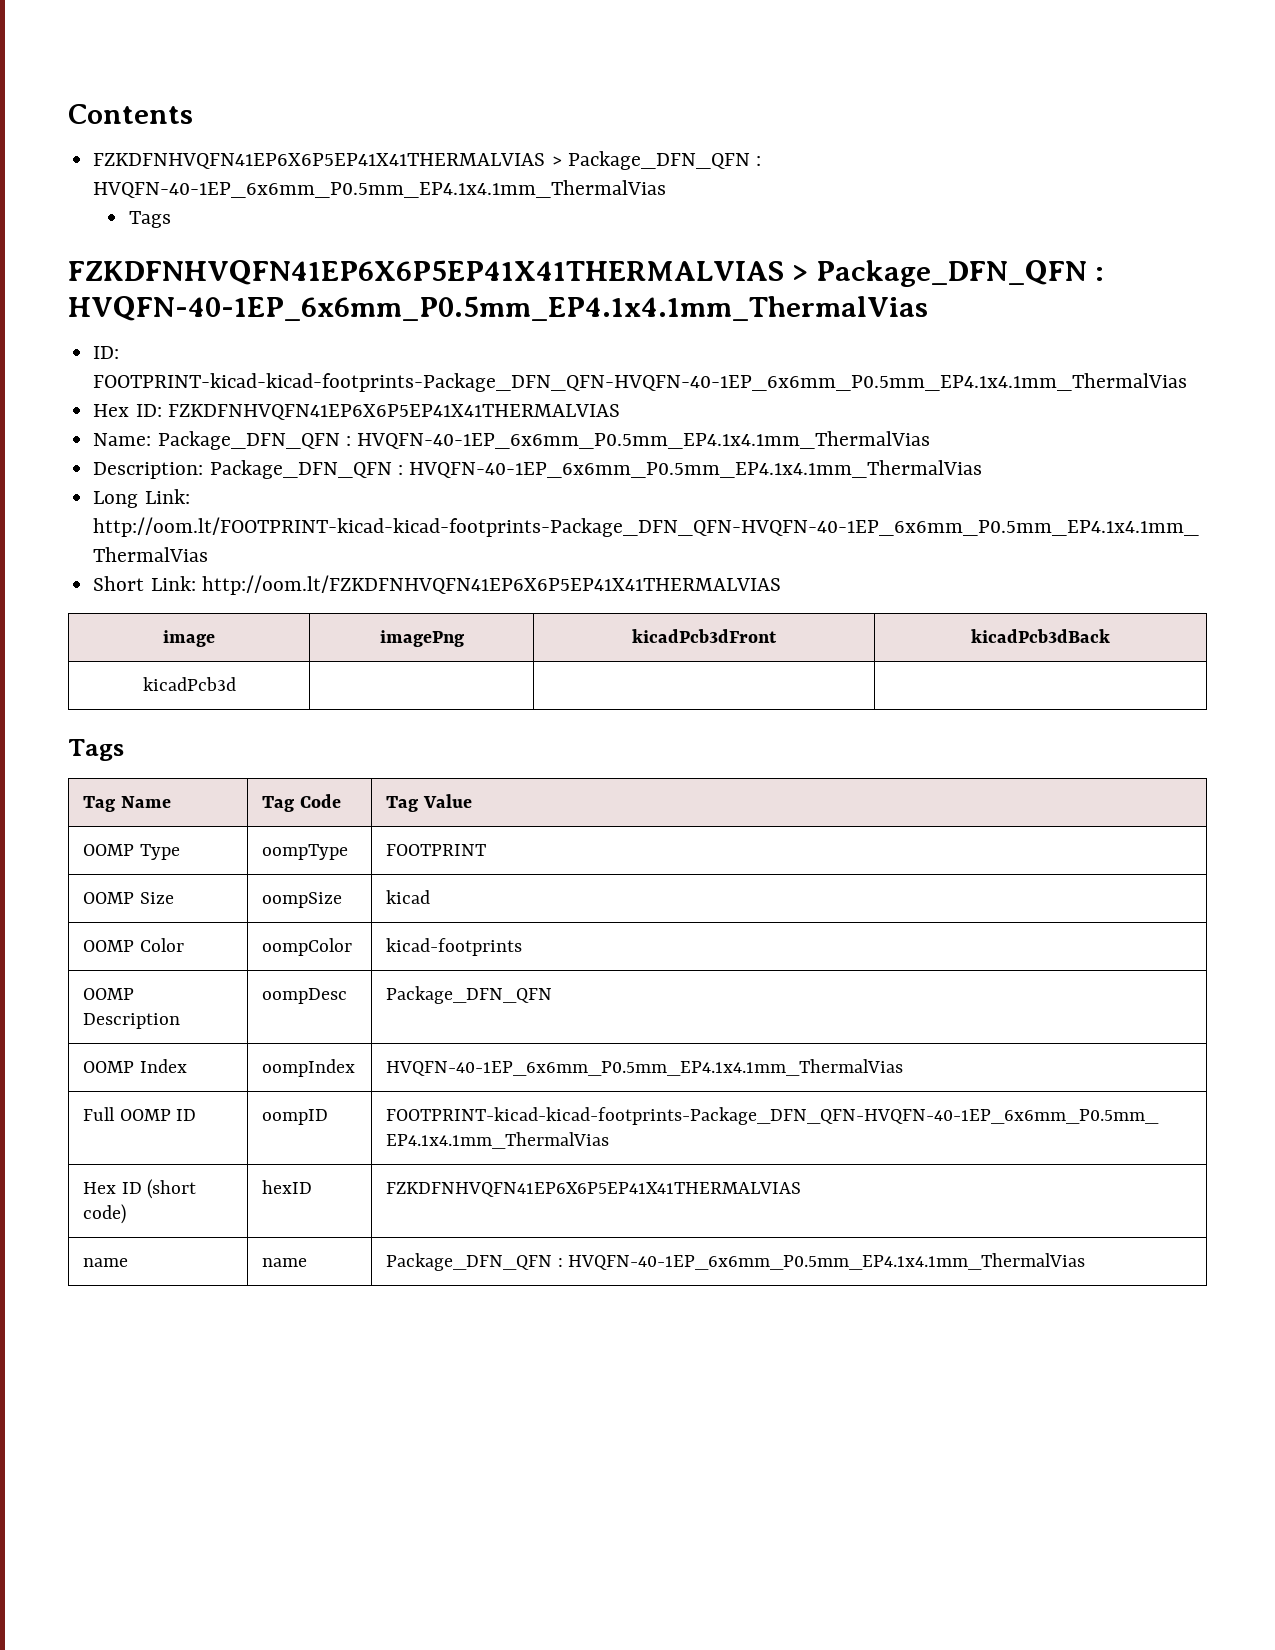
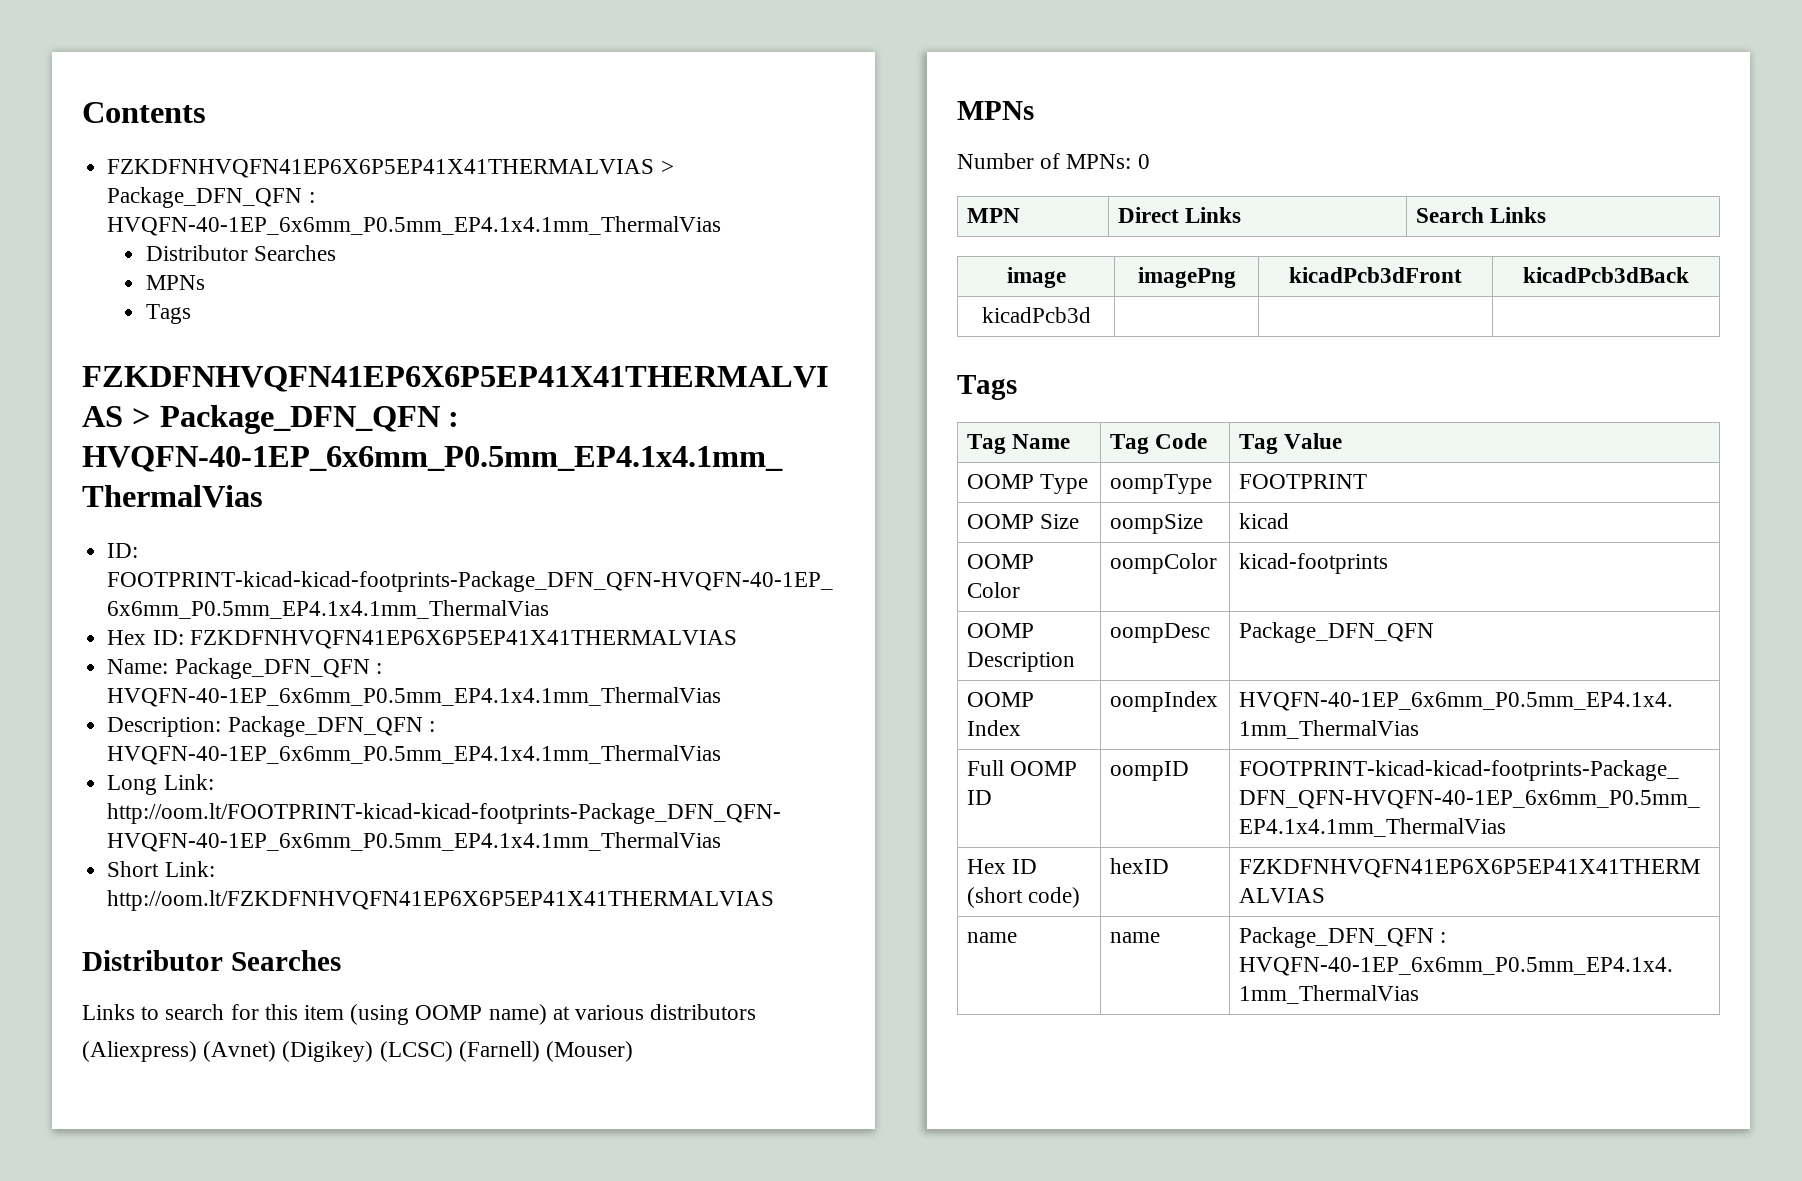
  Contents
  FZKDFNHVQFN41EP6X6P5EP41X41THERMALVIAS > Package_DFN_QFN : HVQFN-40-1EP_6x6mm_P0.5mm_EP4.1x4.1mm_ThermalVias
+ Distributor Searches
+ MPNs
  Short Link: http://oom.lt/FZKDFNHVQFN41EP6X6P5EP41X41THERMALVIAS
+ Distributor Searches
+ Links to search for this item (using OOMP name) at various distributors
+ (Aliexpress) (Avnet) (Digikey) (LCSC) (Farnell) (Mouser)
+ MPNs
+ Number of MPNs: 0
+ MPN | Direct Links | Search Links

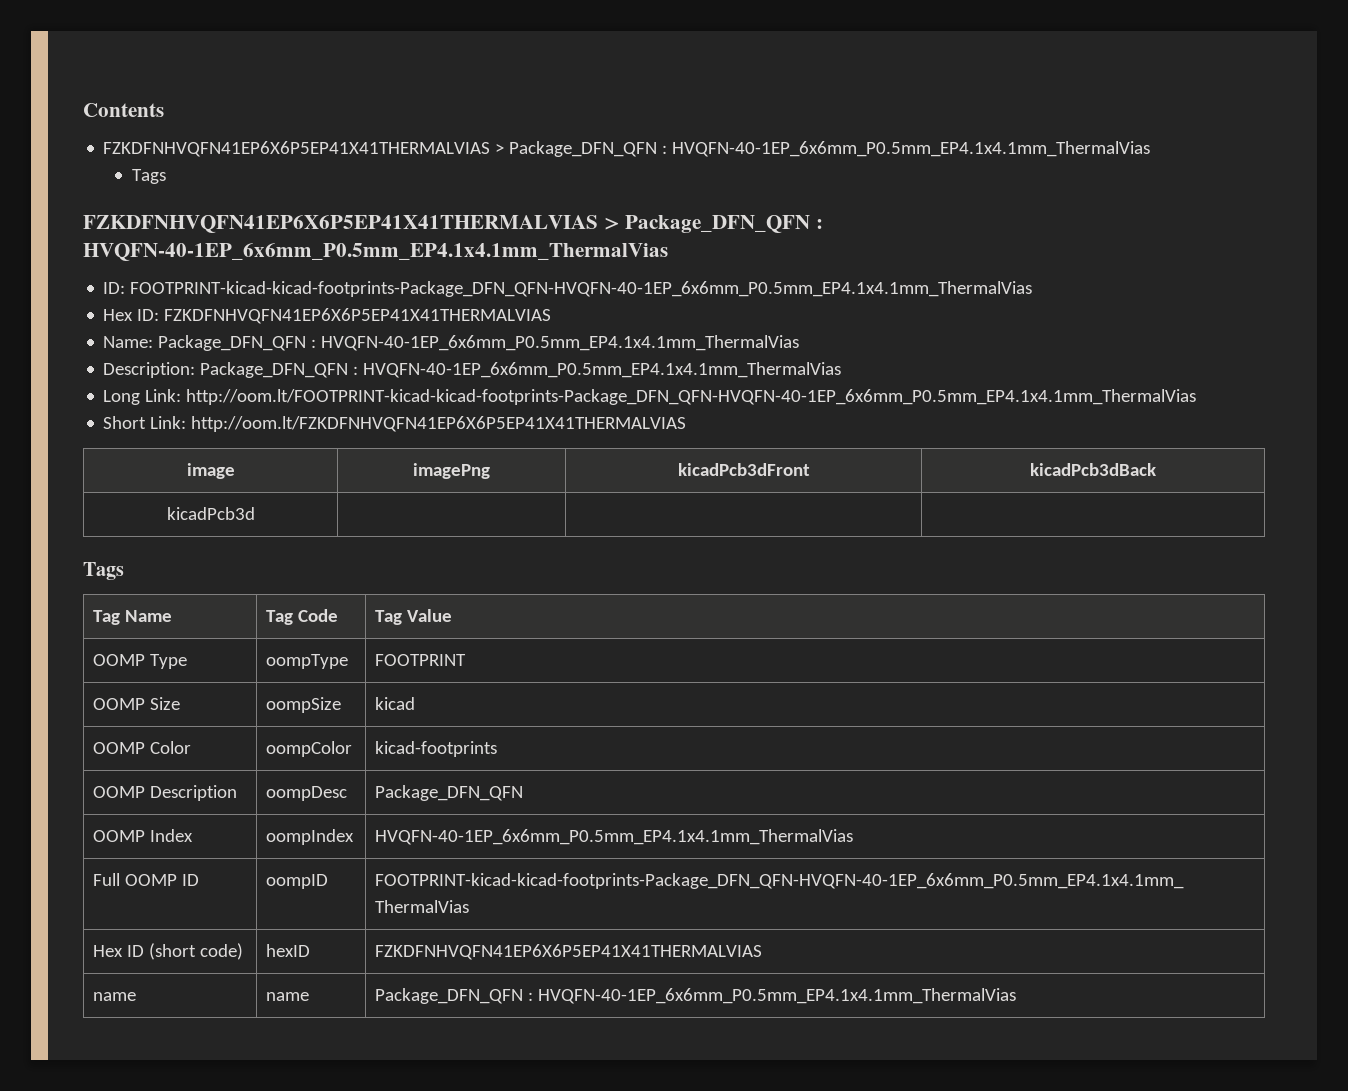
  Contents
  FZKDFNHVQFN41EP6X6P5EP41X41THERMALVIAS > Package_DFN_QFN : HVQFN-40-1EP_6x6mm_P0.5mm_EP4.1x4.1mm_ThermalVias
- Distributor Searches
- MPNs
  Short Link: http://oom.lt/FZKDFNHVQFN41EP6X6P5EP41X41THERMALVIAS
- Distributor Searches
- Links to search for this item (using OOMP name) at various distributors
- (Aliexpress) (Avnet) (Digikey) (LCSC) (Farnell) (Mouser)
- MPNs
- Number of MPNs: 0
- MPN | Direct Links | Search Links

